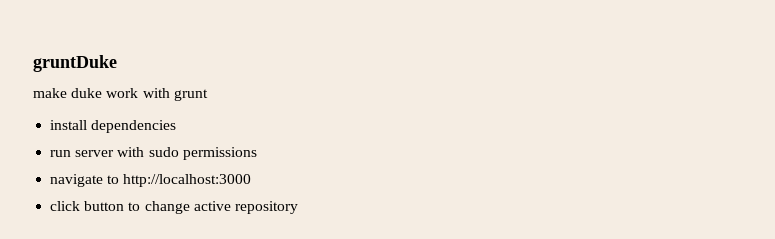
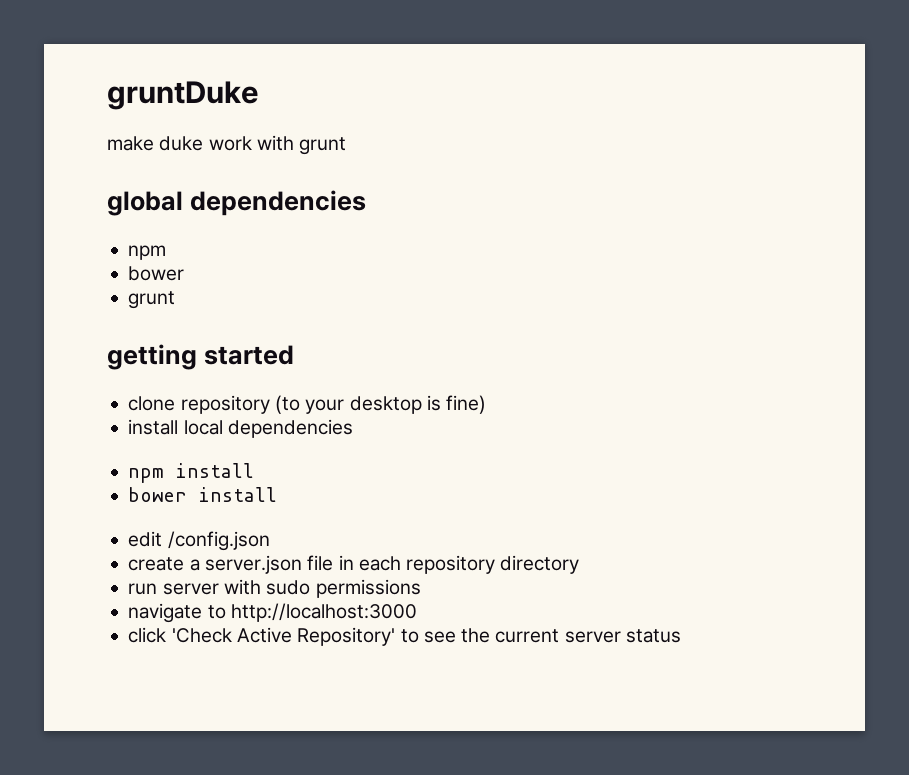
- install dependencies
+ global dependencies
+ npm
+ bower
+ grunt
+ getting started
+ clone repository (to your desktop is fine)
+ install local dependencies
+ npm install
+ bower install
+ edit /config.json
+ create a server.json file in each repository directory
- click button to change active repository
+ click 'Check Active Repository' to see the current server status

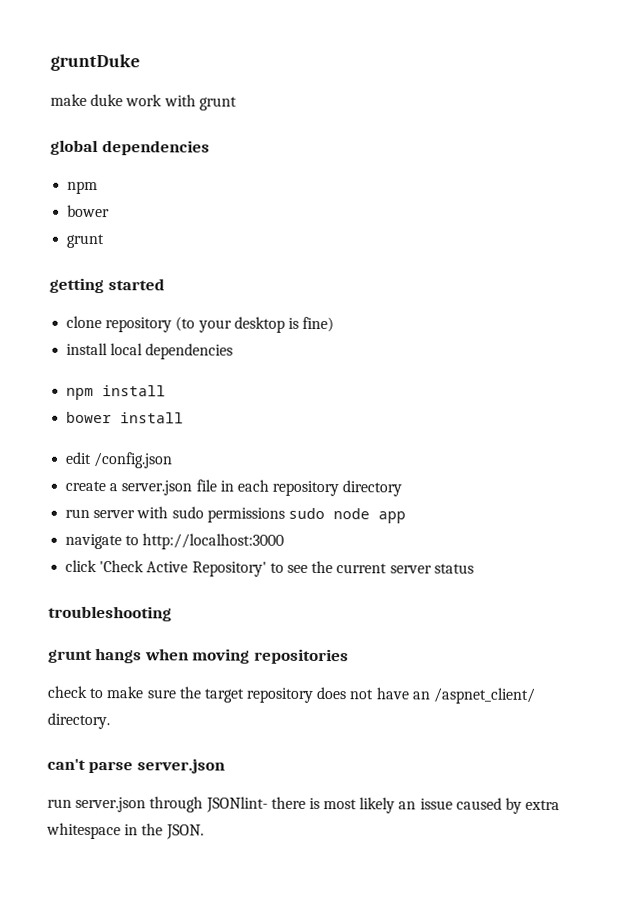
- run server with sudo permissions
+ run server with sudo permissions sudo node app
+ troubleshooting
+ grunt hangs when moving repositories
+ check to make sure the target repository does not have an /aspnet_client/ directory.
+ can't parse server.json
+ run server.json through JSONlint- there is most likely an issue caused by extra whitespace in the JSON.

